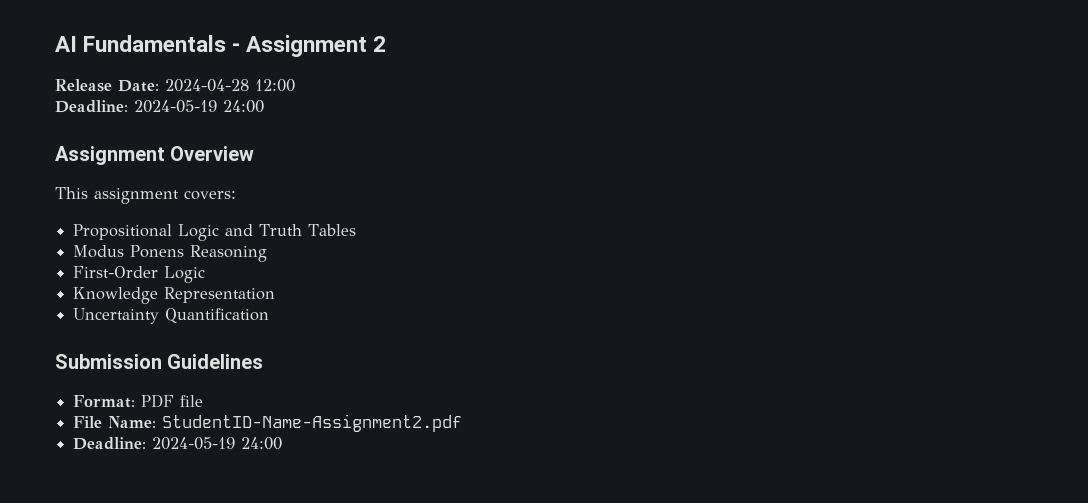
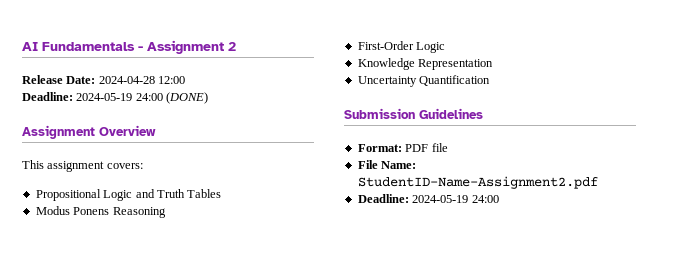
  Release Date: 2024-04-28 12:00
- Deadline: 2024-05-19 24:00
+ Deadline: 2024-05-19 24:00 (DONE)

